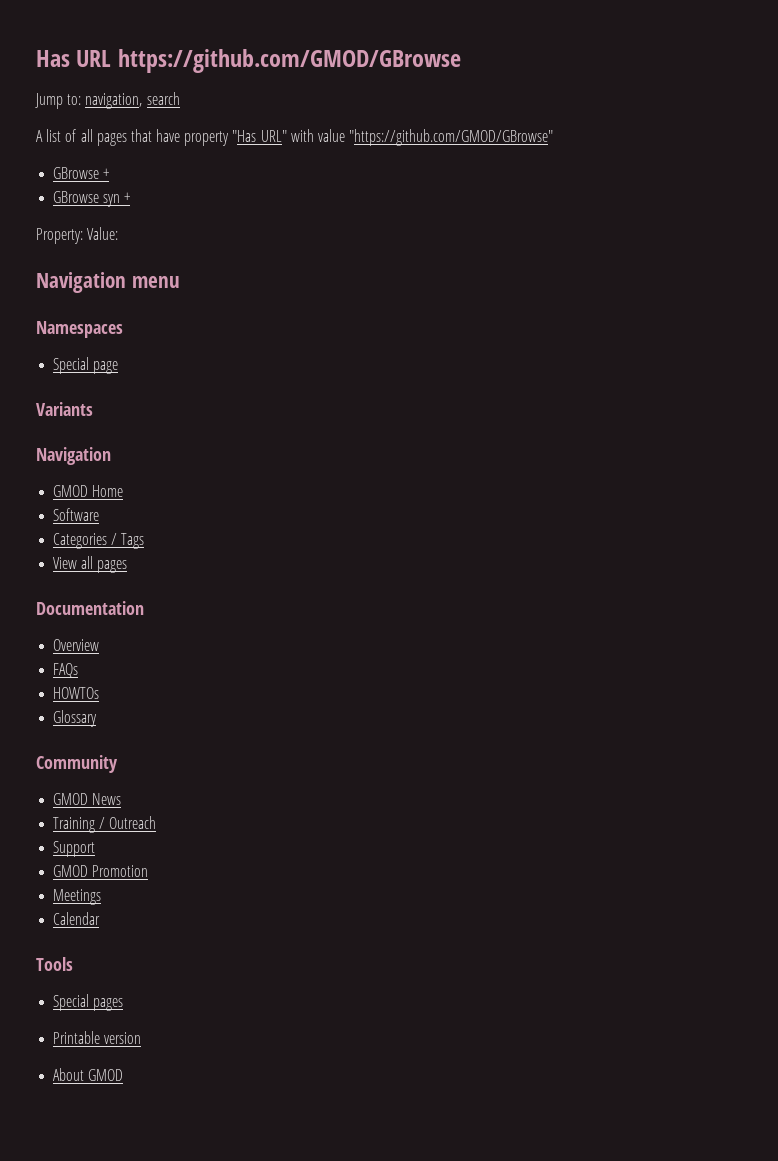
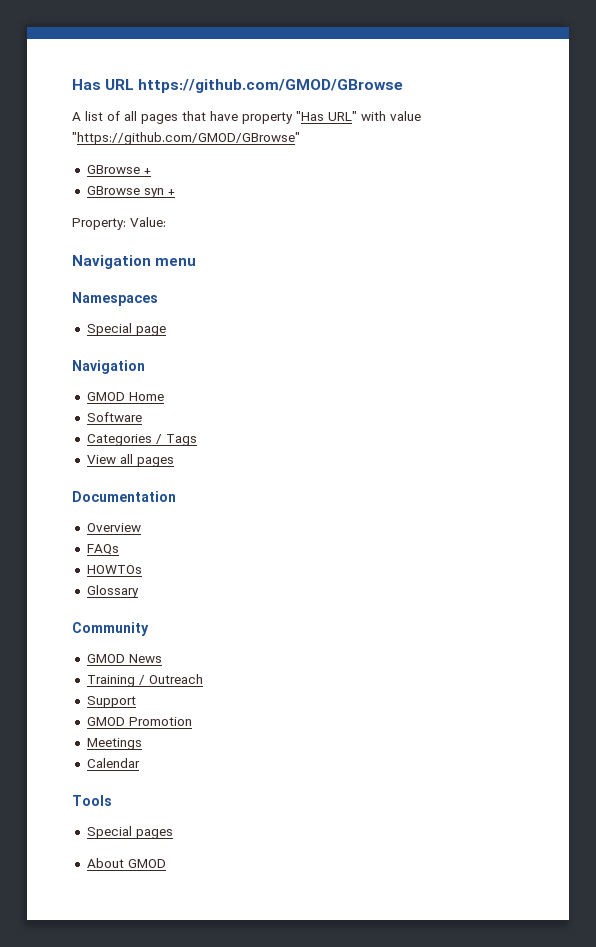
- Jump to: navigation, search
- Variants
- Printable version

